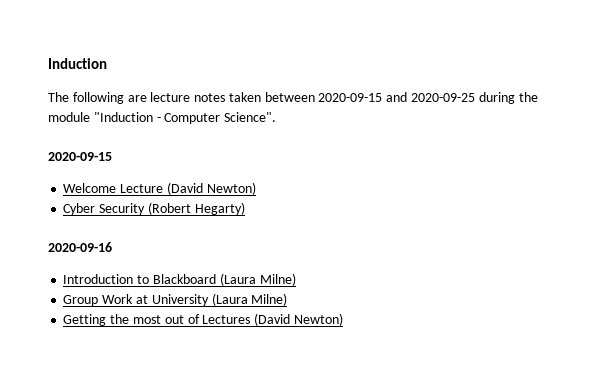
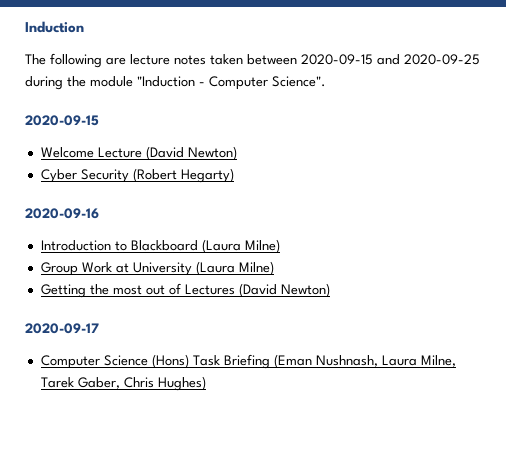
+ 2020-09-17
+ Computer Science (Hons) Task Briefing (Eman Nushnash, Laura Milne, Tarek Gaber, Chris Hughes)

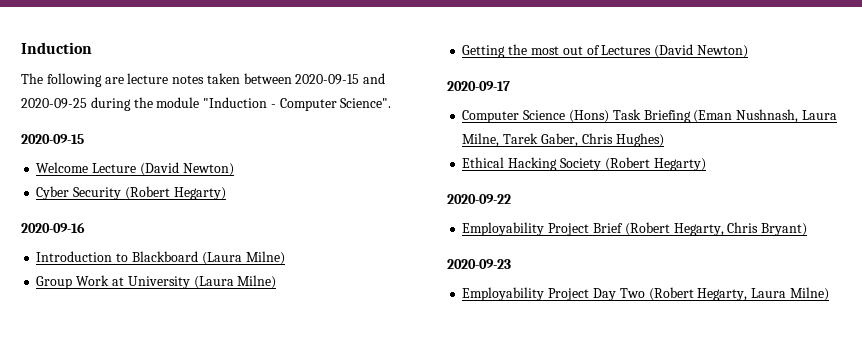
+ Ethical Hacking Society (Robert Hegarty)
+ 2020-09-22
+ Employability Project Brief (Robert Hegarty, Chris Bryant)
+ 2020-09-23
+ Employability Project Day Two (Robert Hegarty, Laura Milne)

